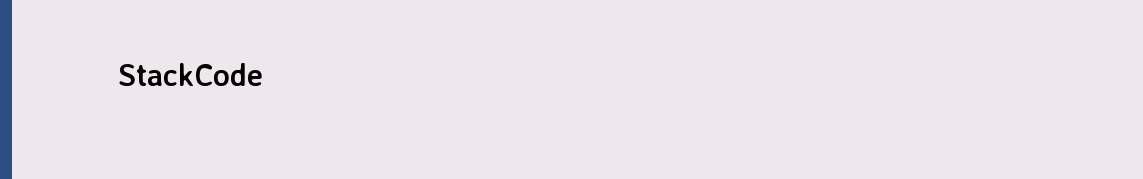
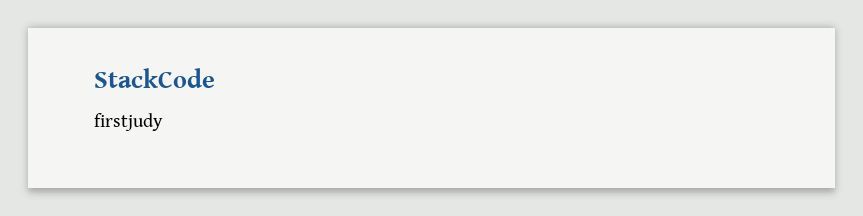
+ firstjudy

